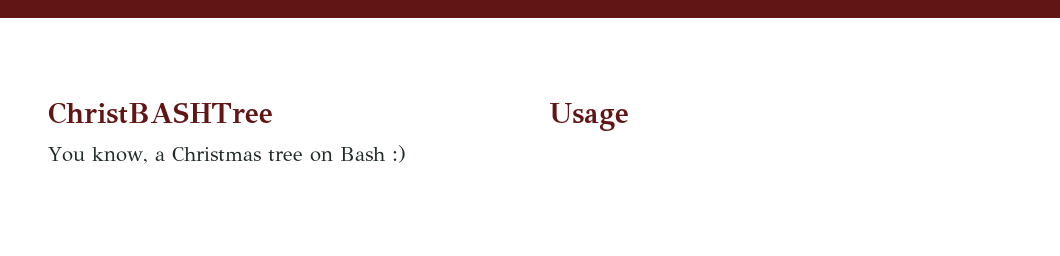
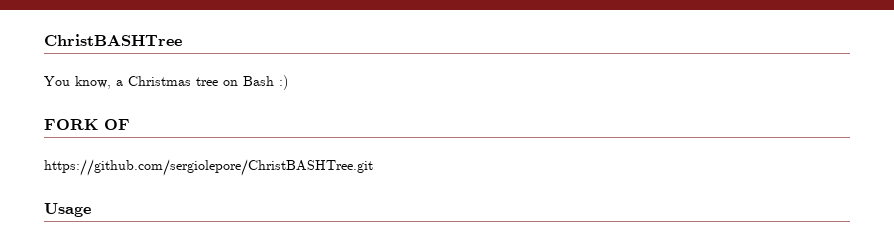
+ FORK OF
+ https://github.com/sergiolepore/ChristBASHTree.git

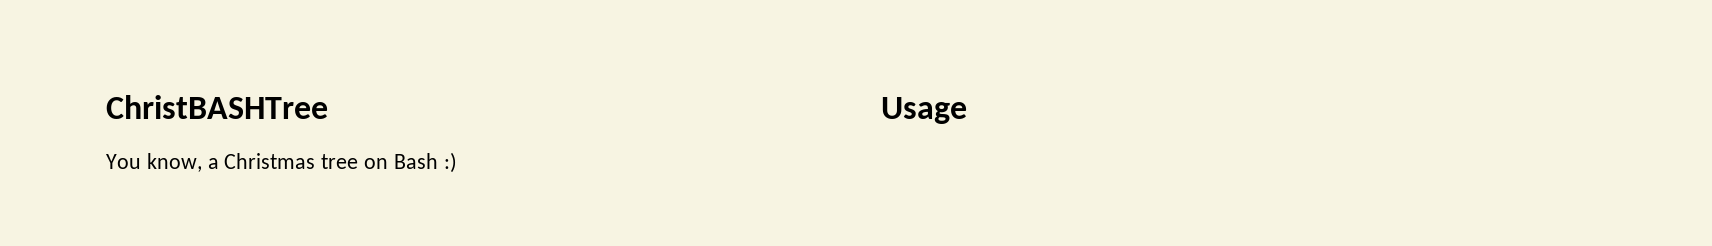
- FORK OF
- https://github.com/sergiolepore/ChristBASHTree.git

